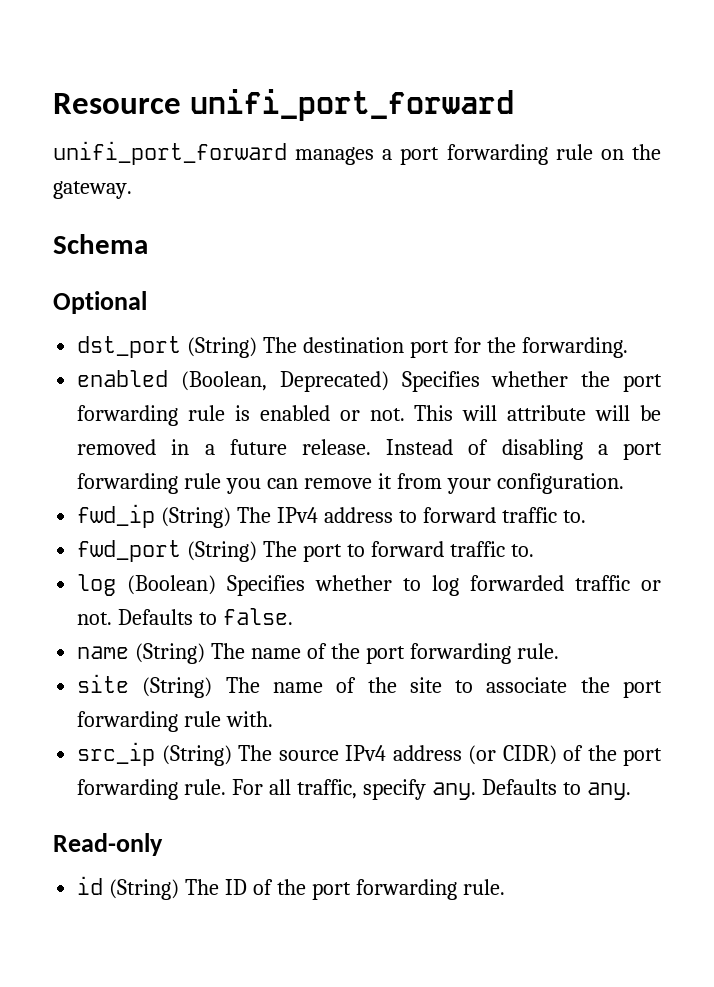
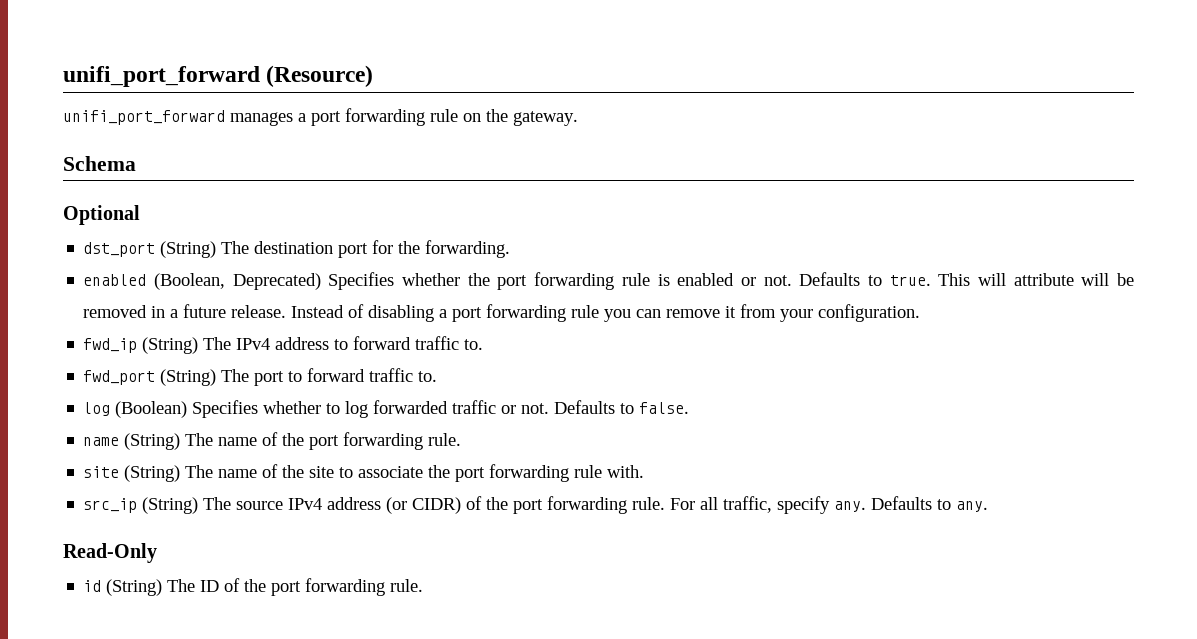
- Resource unifi_port_forward
+ unifi_port_forward (Resource)
+ Defaults to true.
- Read-only
+ Read-Only

